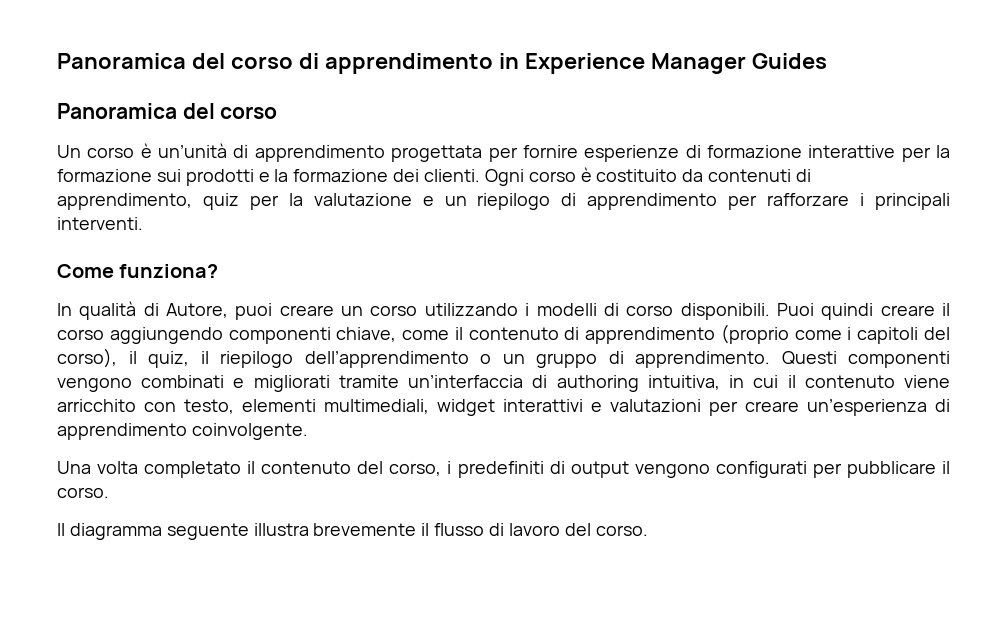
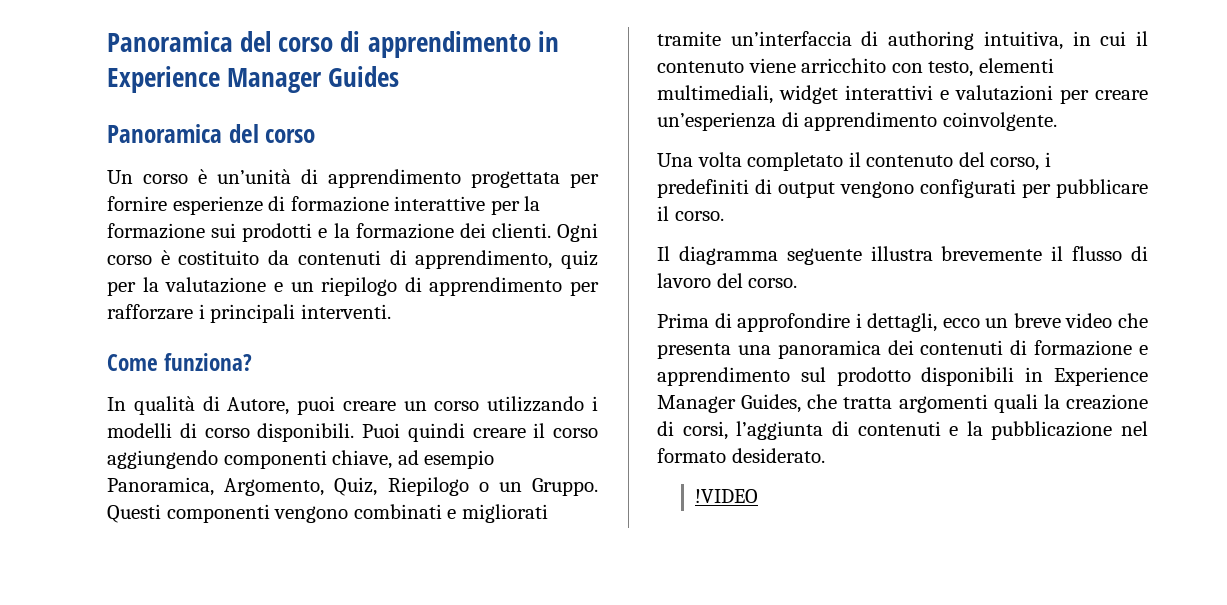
- Puoi quindi creare il corso aggiungendo componenti chiave, come il contenuto di apprendimento (proprio come i capitoli del corso), il quiz, il riepilogo dell’apprendimento o un gruppo di apprendimento.
+ Puoi quindi creare il corso aggiungendo componenti chiave, ad esempio Panoramica, Argomento, Quiz, Riepilogo o un Gruppo.
+ Prima di approfondire i dettagli, ecco un breve video che presenta una panoramica dei contenuti di formazione e apprendimento sul prodotto disponibili in Experience Manager Guides, che tratta argomenti quali la creazione di corsi, l’aggiunta di contenuti e la pubblicazione nel formato desiderato.
+ !VIDEO

